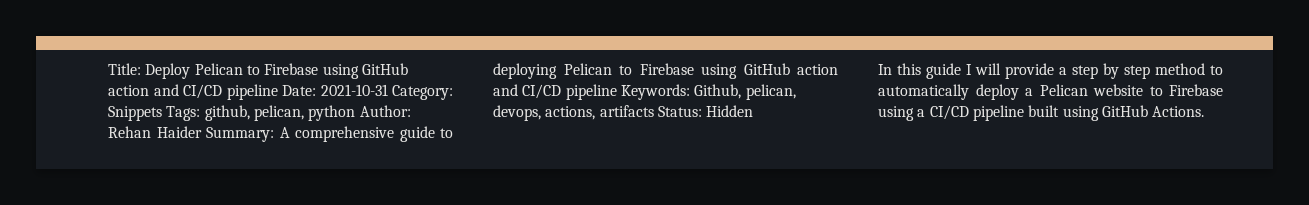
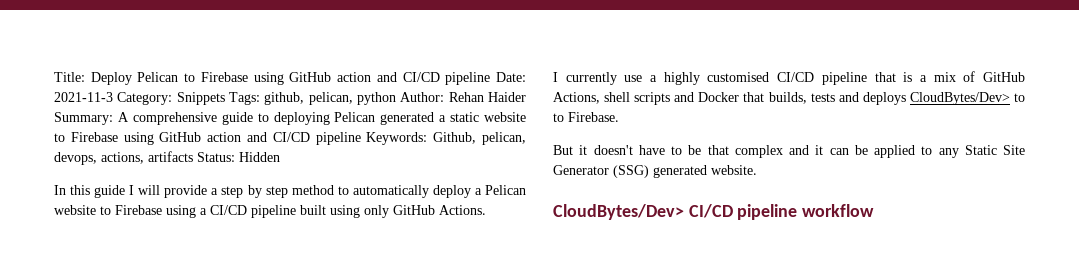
- Title: Deploy Pelican to Firebase using GitHub action and CI/CD pipeline Date: 2021-10-31 Category: Snippets Tags: github, pelican, python Author: Rehan Haider Summary: A comprehensive guide to deploying Pelican to Firebase using GitHub action and CI/CD pipeline Keywords: Github, pelican, devops, actions, artifacts Status: Hidden
+ Title: Deploy Pelican to Firebase using GitHub action and CI/CD pipeline Date: 2021-11-3 Category: Snippets Tags: github, pelican, python Author: Rehan Haider Summary: A comprehensive guide to deploying Pelican generated a static website to Firebase using GitHub action and CI/CD pipeline Keywords: Github, pelican, devops, actions, artifacts Status: Hidden
- In this guide I will provide a step by step method to automatically deploy a Pelican website to Firebase using a CI/CD pipeline built using GitHub Actions.
+ In this guide I will provide a step by step method to automatically deploy a Pelican website to Firebase using a CI/CD pipeline built using only GitHub Actions.
+ I currently use a highly customised CI/CD pipeline that is a mix of GitHub Actions, shell scripts and Docker that builds, tests and deploys CloudBytes/Dev> to to Firebase.
+ But it doesn't have to be that complex and it can be applied to any Static Site Generator (SSG) generated website.
+ CloudBytes/Dev> CI/CD pipeline workflow

